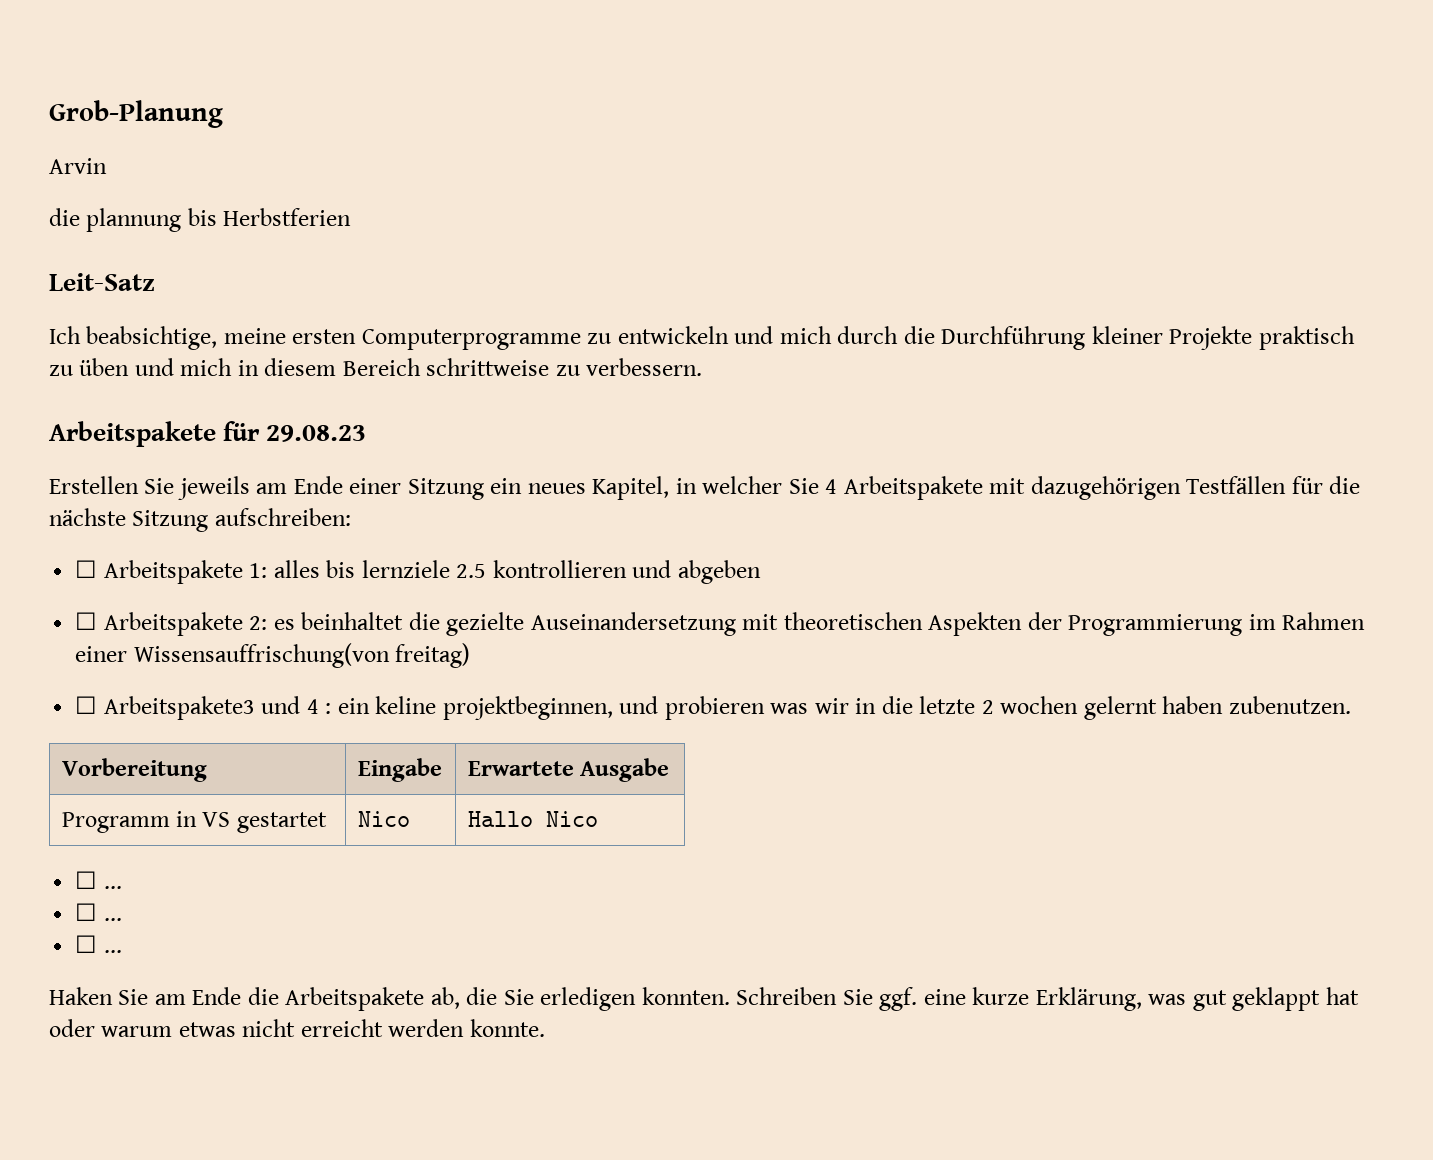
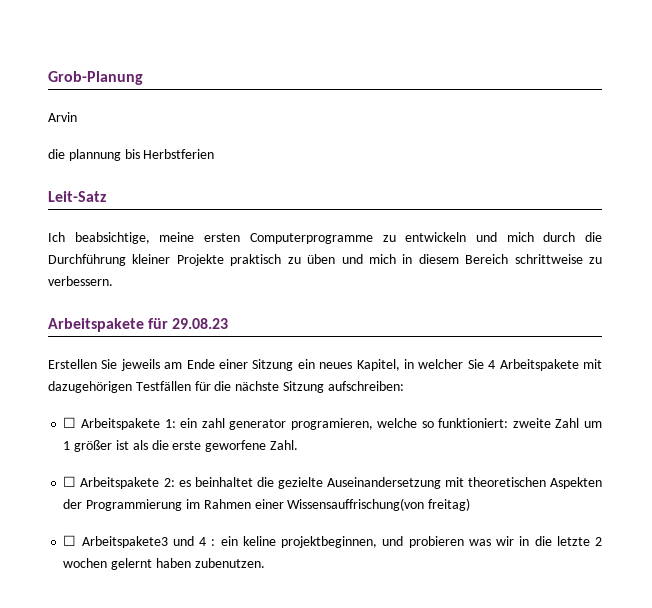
- ☐ Arbeitspakete 1: alles bis lernziele 2.5 kontrollieren und abgeben
+ ☐ Arbeitspakete 1: ein zahl generator programieren, welche so funktioniert: zweite Zahl um 1 größer ist als die erste geworfene Zahl.
- Vorbereitung | Eingabe | Erwartete Ausgabe
- Programm in VS gestartet | Nico | Hallo Nico
- ☐ ...
- ☐ ...
- ☐ ...
- Haken Sie am Ende die Arbeitspakete ab, die Sie erledigen konnten. Schreiben Sie ggf. eine kurze Erklärung, was gut geklappt hat oder warum etwas nicht erreicht werden konnte.

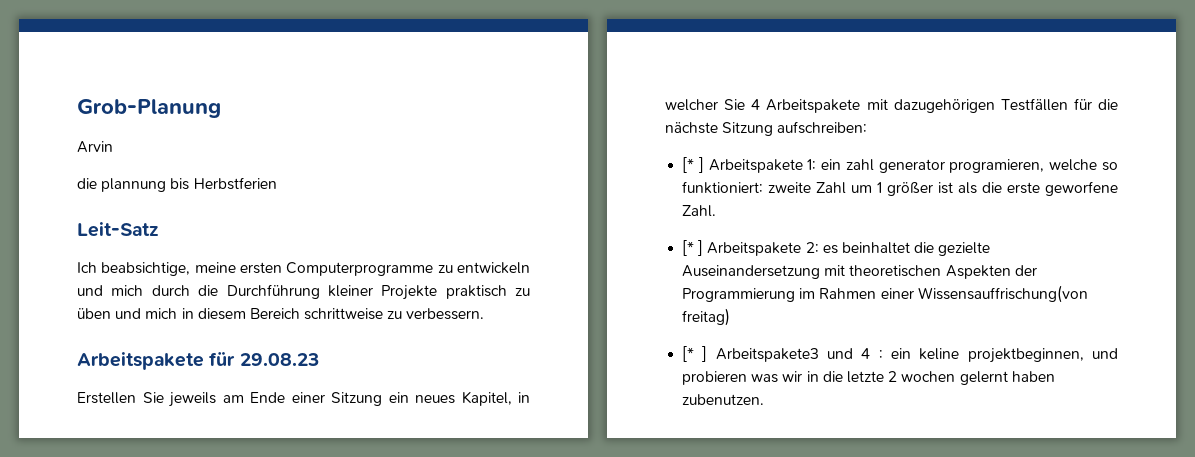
- ☐ Arbeitspakete 1: ein zahl generator programieren, welche so funktioniert: zweite Zahl um 1 größer ist als die erste geworfene Zahl.
+ [* ] Arbeitspakete 1: ein zahl generator programieren, welche so funktioniert: zweite Zahl um 1 größer ist als die erste geworfene Zahl.
- ☐ Arbeitspakete 2: es beinhaltet die gezielte Auseinandersetzung mit theoretischen Aspekten der Programmierung im Rahmen einer Wissensauffrischung(von freitag)
+ [* ] Arbeitspakete 2: es beinhaltet die gezielte Auseinandersetzung mit theoretischen Aspekten der Programmierung im Rahmen einer Wissensauffrischung(von freitag)
- ☐ Arbeitspakete3 und 4 : ein keline projektbeginnen, und probieren was wir in die letzte 2 wochen gelernt haben zubenutzen.
+ [* ] Arbeitspakete3 und 4 : ein keline projektbeginnen, und probieren was wir in die letzte 2 wochen gelernt haben zubenutzen.

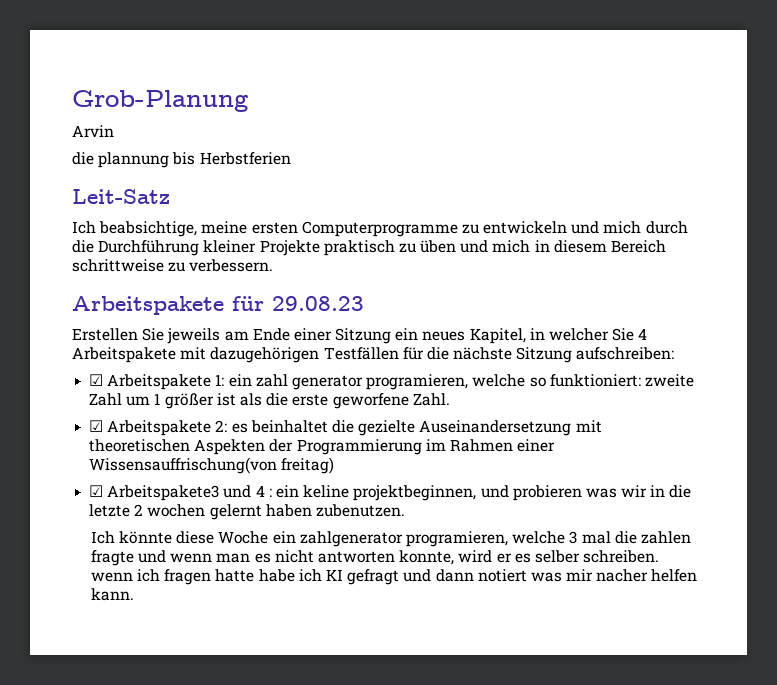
- [* ] Arbeitspakete 1: ein zahl generator programieren, welche so funktioniert: zweite Zahl um 1 größer ist als die erste geworfene Zahl.
+ ☑ Arbeitspakete 1: ein zahl generator programieren, welche so funktioniert: zweite Zahl um 1 größer ist als die erste geworfene Zahl.
- [* ] Arbeitspakete 2: es beinhaltet die gezielte Auseinandersetzung mit theoretischen Aspekten der Programmierung im Rahmen einer Wissensauffrischung(von freitag)
+ ☑ Arbeitspakete 2: es beinhaltet die gezielte Auseinandersetzung mit theoretischen Aspekten der Programmierung im Rahmen einer Wissensauffrischung(von freitag)
- [* ] Arbeitspakete3 und 4 : ein keline projektbeginnen, und probieren was wir in die letzte 2 wochen gelernt haben zubenutzen.
+ ☑ Arbeitspakete3 und 4 : ein keline projektbeginnen, und probieren was wir in die letzte 2 wochen gelernt haben zubenutzen.
+ Ich könnte diese Woche ein zahlgenerator programieren, welche 3 mal die zahlen fragte und wenn man es nicht antworten konnte, wird er es selber schreiben. wenn ich fragen hatte habe ich KI gefragt und dann notiert was mir nacher helfen kann.

